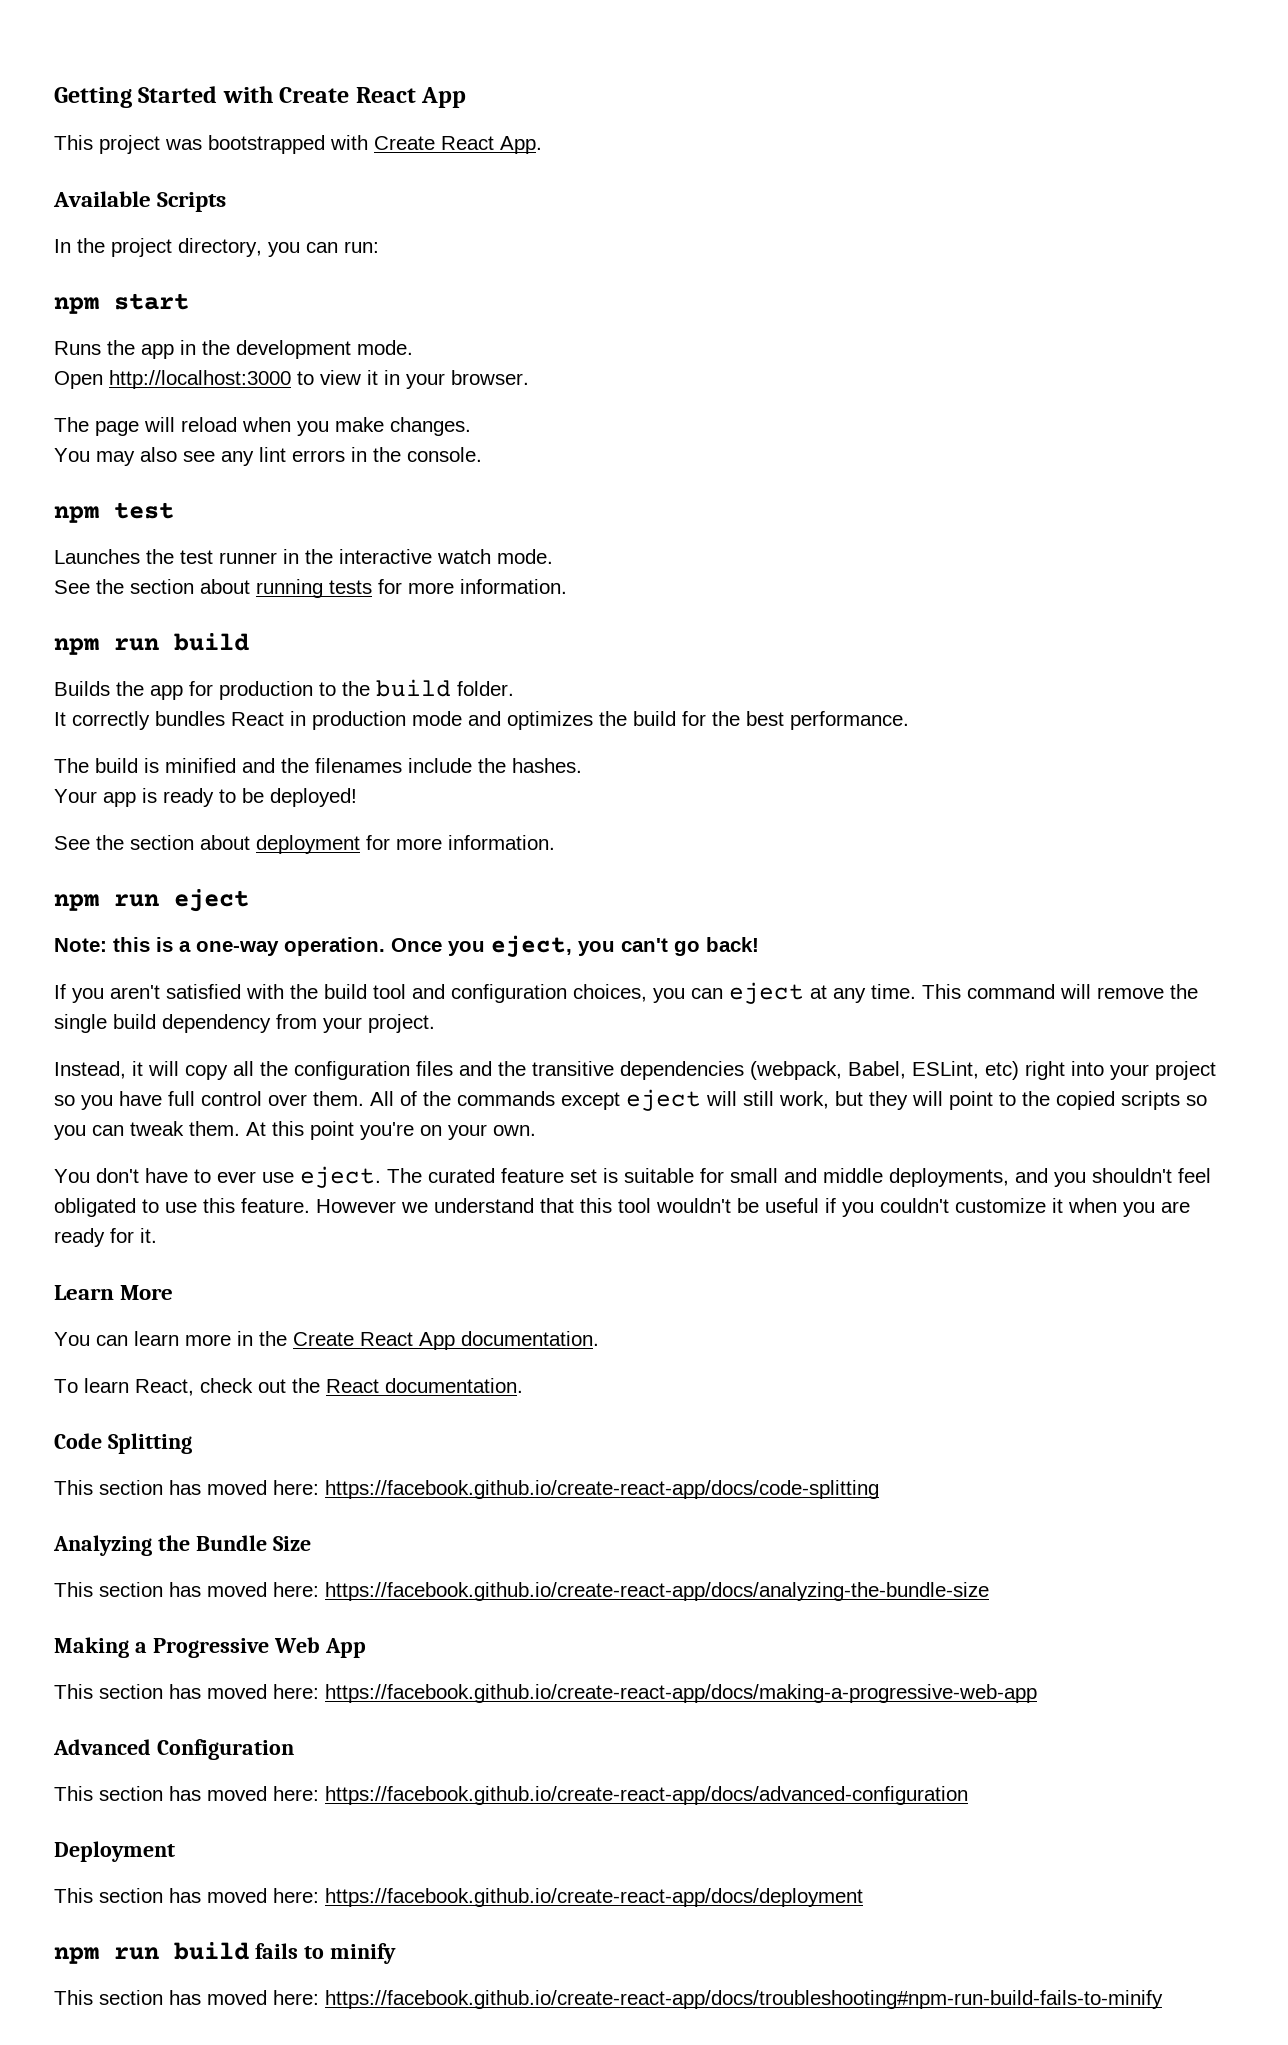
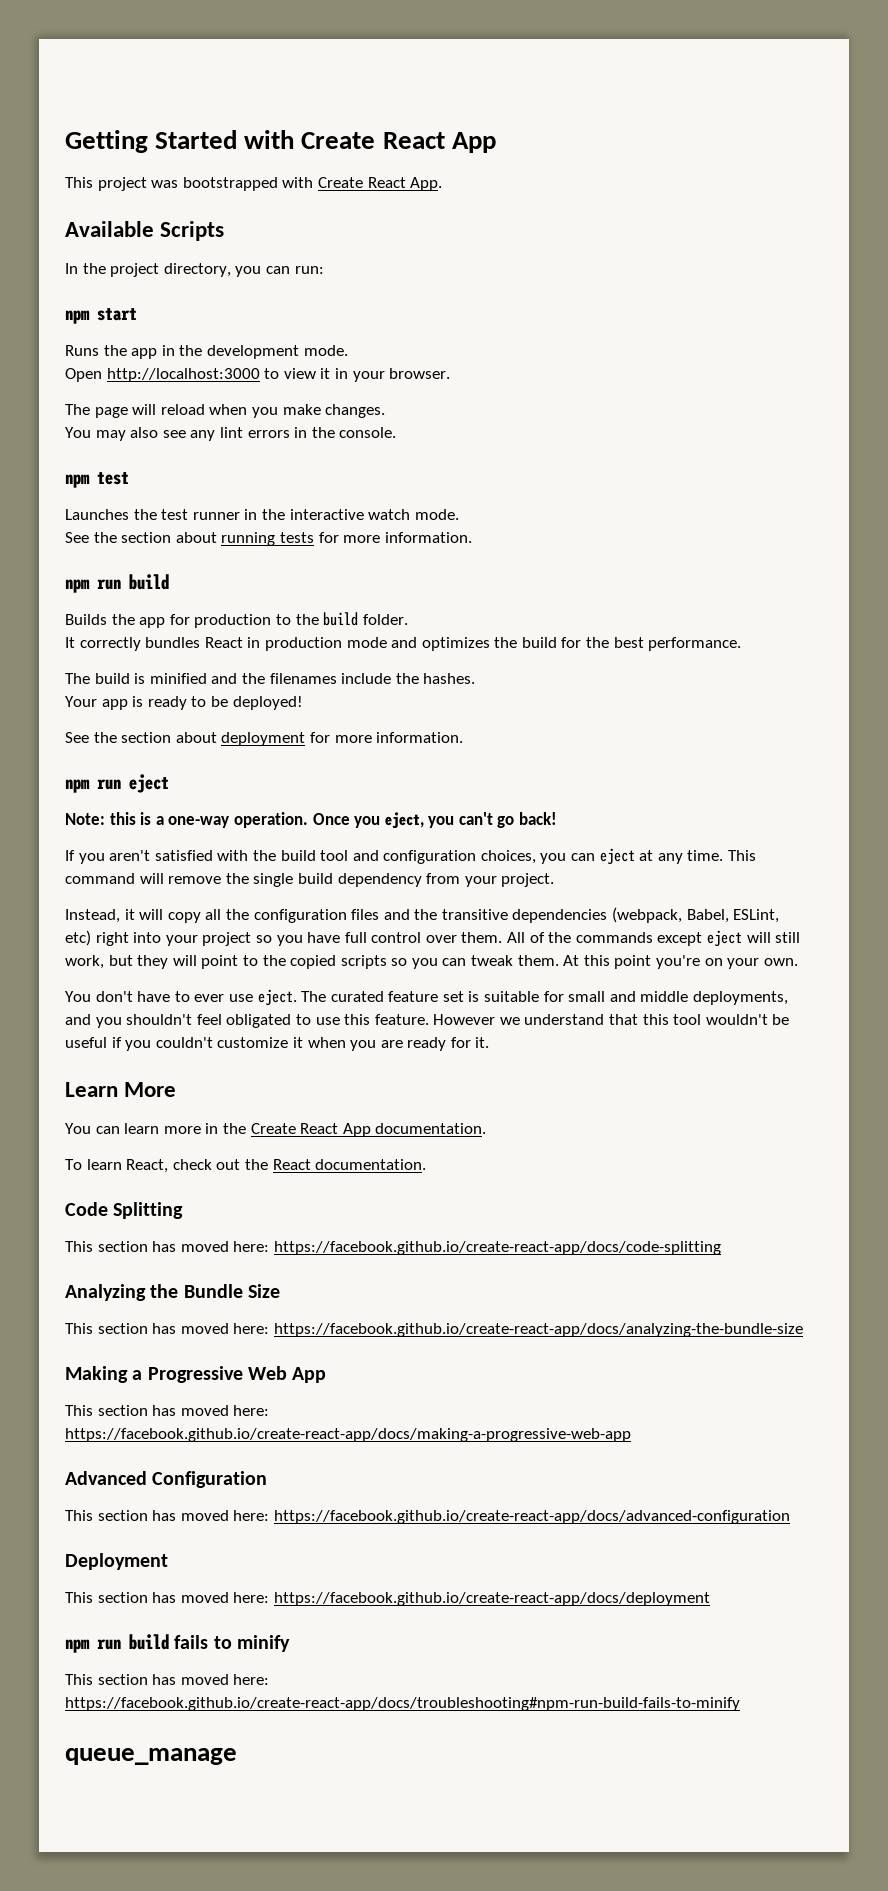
+ queue_manage

